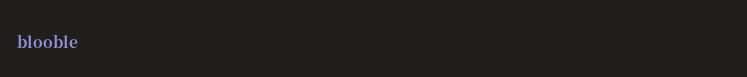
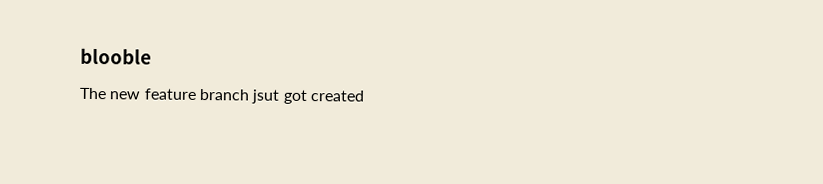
+ The new feature branch jsut got created

